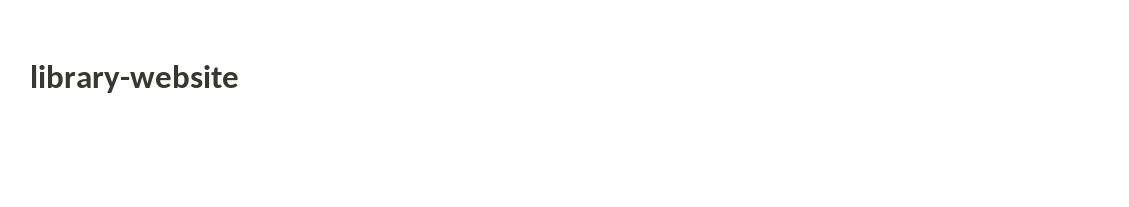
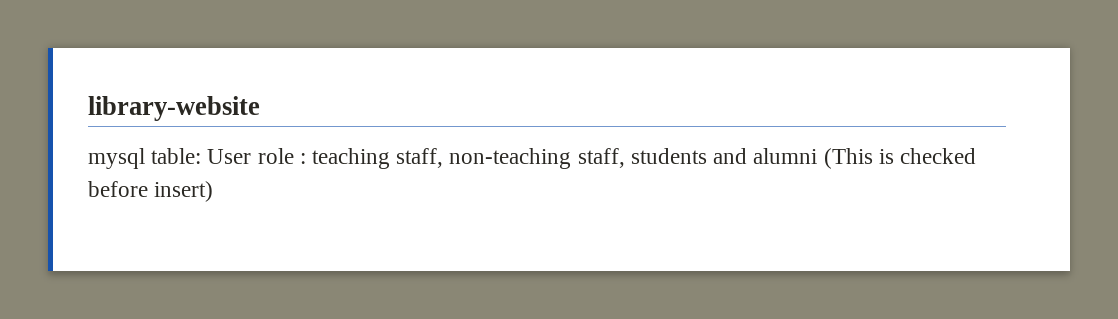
+ mysql table: User role : teaching staff, non-teaching staff, students and alumni (This is checked before insert)

